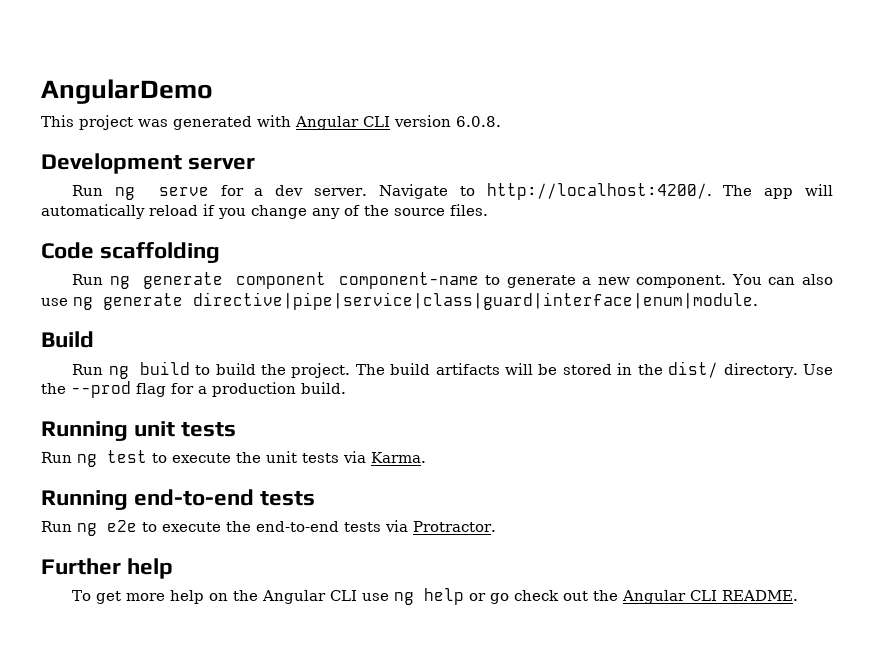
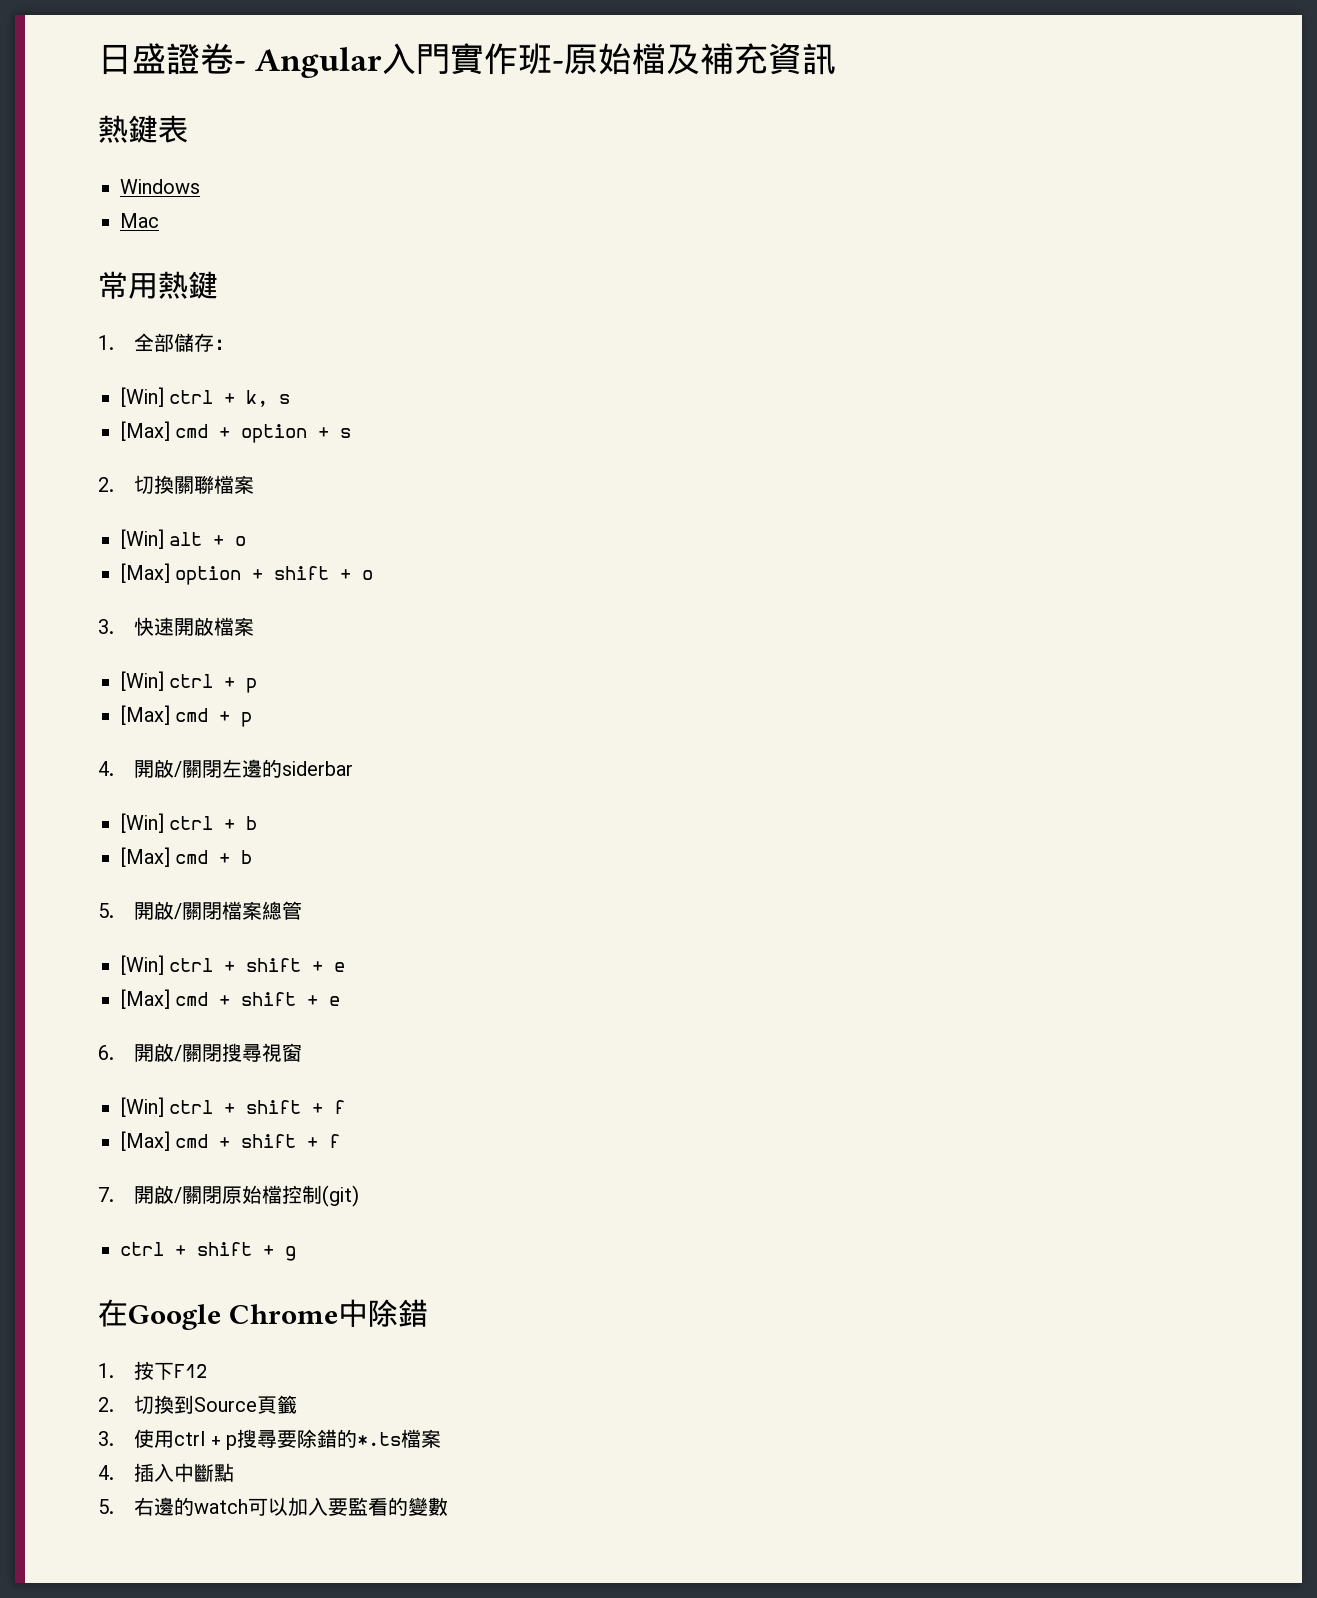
- AngularDemo
- This project was generated with Angular CLI version 6.0.8.
- Development server
- Run ng serve for a dev server. Navigate to http://localhost:4200/. The app will automatically reload if you change any of the source files.
- Code scaffolding
- Run ng generate component component-name to generate a new component. You can also use ng generate directive|pipe|service|class|guard|interface|enum|module.
- Build
- Run ng build to build the project. The build artifacts will be stored in the dist/ directory. Use the --prod flag for a production build.
- Running unit tests
- Run ng test to execute the unit tests via Karma.
- Running end-to-end tests
- Run ng e2e to execute the end-to-end tests via Protractor.
- Further help
- To get more help on the Angular CLI use ng help or go check out the Angular CLI README.
+ 日盛證卷- Angular入門實作班-原始檔及補充資訊
+ 熱鍵表
+ Windows
+ Mac
+ 常用熱鍵
+ 1.全部儲存：
+ [Win] ctrl + k, s
+ [Max] cmd + option + s
+ 2.切換關聯檔案
+ [Win] alt + o
+ [Max] option + shift + o
+ 3.快速開啟檔案
+ [Win] ctrl + p
+ [Max] cmd + p
+ 4.開啟/關閉左邊的siderbar
+ [Win] ctrl + b
+ [Max] cmd + b
+ 5.開啟/關閉檔案總管
+ [Win] ctrl + shift + e
+ [Max] cmd + shift + e
+ 6.開啟/關閉搜尋視窗
+ [Win] ctrl + shift + f
+ [Max] cmd + shift + f
+ 7.開啟/關閉原始檔控制(git)
+ ctrl + shift + g
+ 在Google Chrome中除錯
+ 1.按下F12
+ 2.切換到Source頁籤
+ 3.使用ctrl + p搜尋要除錯的*.ts檔案
+ 4.插入中斷點
+ 5.右邊的watch可以加入要監看的變數

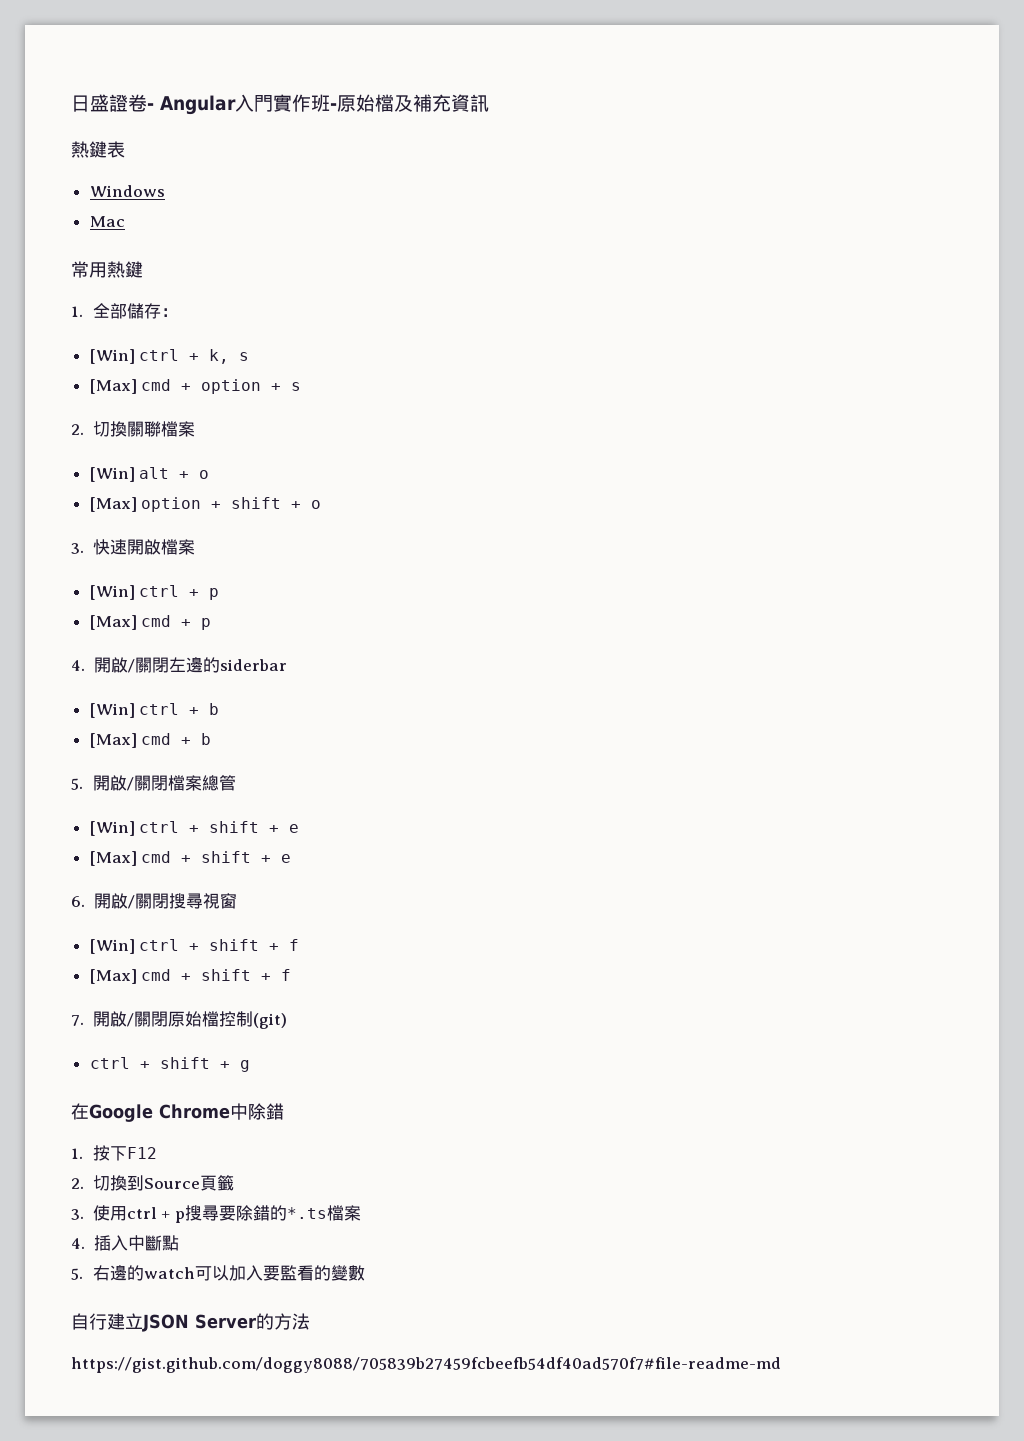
+ 自行建立JSON Server的方法
+ https://gist.github.com/doggy8088/705839b27459fcbeefb54df40ad570f7#file-readme-md

